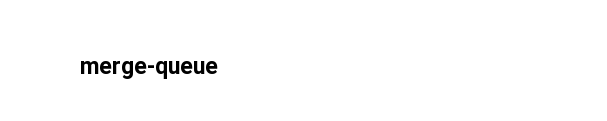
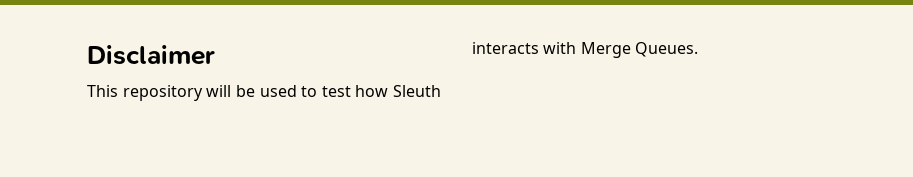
- merge-queue
+ Disclaimer
+ This repository will be used to test how Sleuth interacts with Merge Queues.

